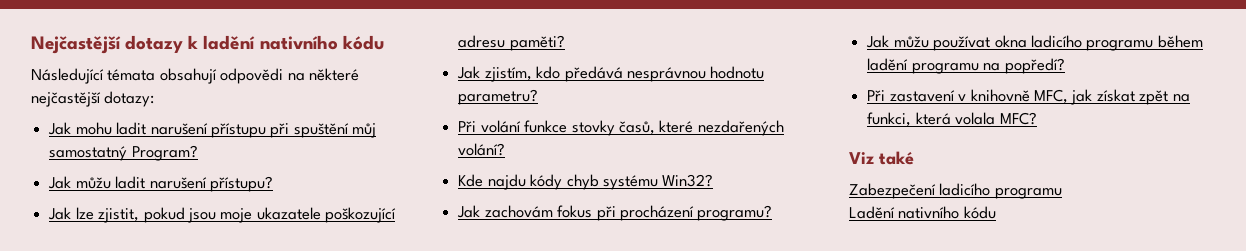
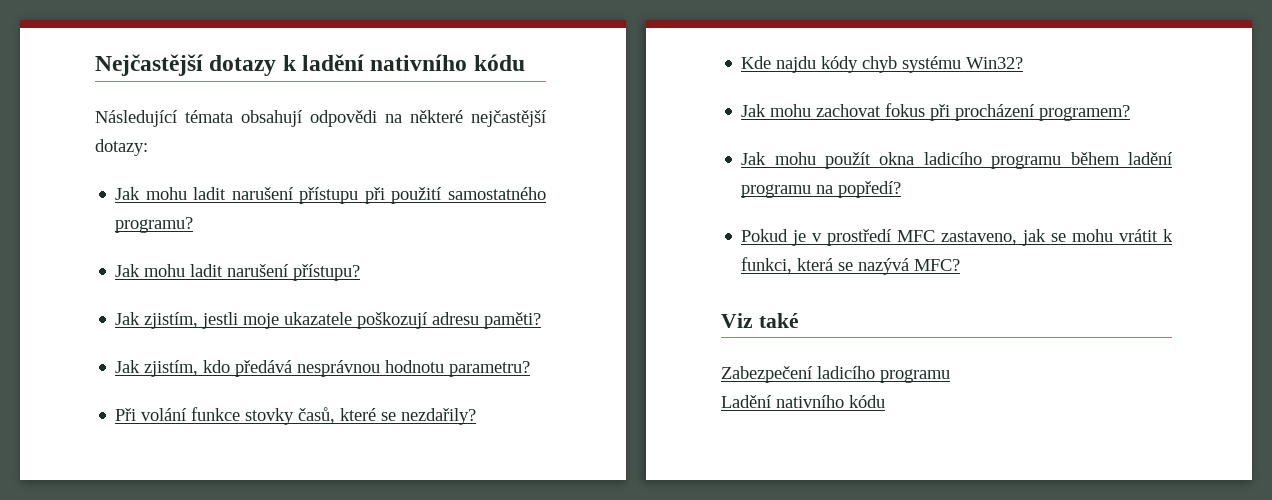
- Jak mohu ladit narušení přístupu při spuštění můj samostatný Program?
- Jak můžu ladit narušení přístupu?
+ Jak mohu ladit narušení přístupu při použití samostatného programu?
+ Jak mohu ladit narušení přístupu?
- Jak lze zjistit, pokud jsou moje ukazatele poškozující adresu paměti?
+ Jak zjistím, jestli moje ukazatele poškozují adresu paměti?
- Při volání funkce stovky časů, které nezdařených volání?
+ Při volání funkce stovky časů, které se nezdařily?
- Jak zachovám fokus při procházení programu?
- Jak můžu používat okna ladicího programu během ladění programu na popředí?
+ Jak mohu zachovat fokus při procházení programem?
+ Jak mohu použít okna ladicího programu během ladění programu na popředí?
- Při zastavení v knihovně MFC, jak získat zpět na funkci, která volala MFC?
+ Pokud je v prostředí MFC zastaveno, jak se mohu vrátit k funkci, která se nazývá MFC?

